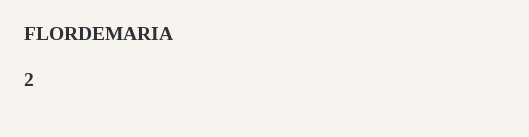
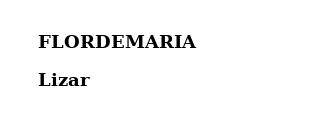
- 2
+ Lizar

